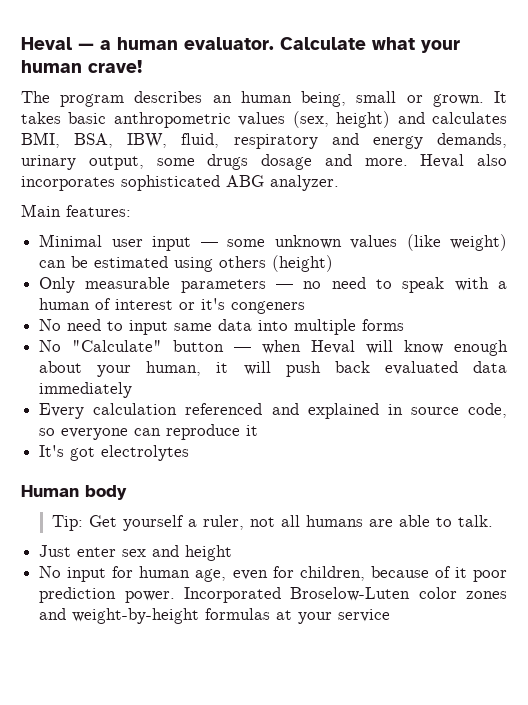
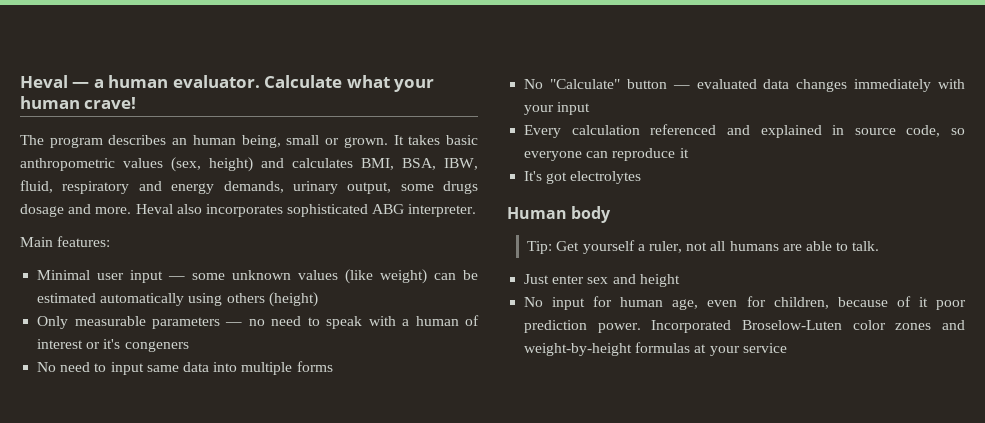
- Heval also incorporates sophisticated ABG analyzer.
+ Heval also incorporates sophisticated ABG interpreter.
- Minimal user input — some unknown values (like weight) can be estimated using others (height)
+ Minimal user input — some unknown values (like weight) can be estimated automatically using others (height)
- No "Calculate" button — when Heval will know enough about your human, it will push back evaluated data immediately
+ No "Calculate" button — evaluated data changes immediately with your input

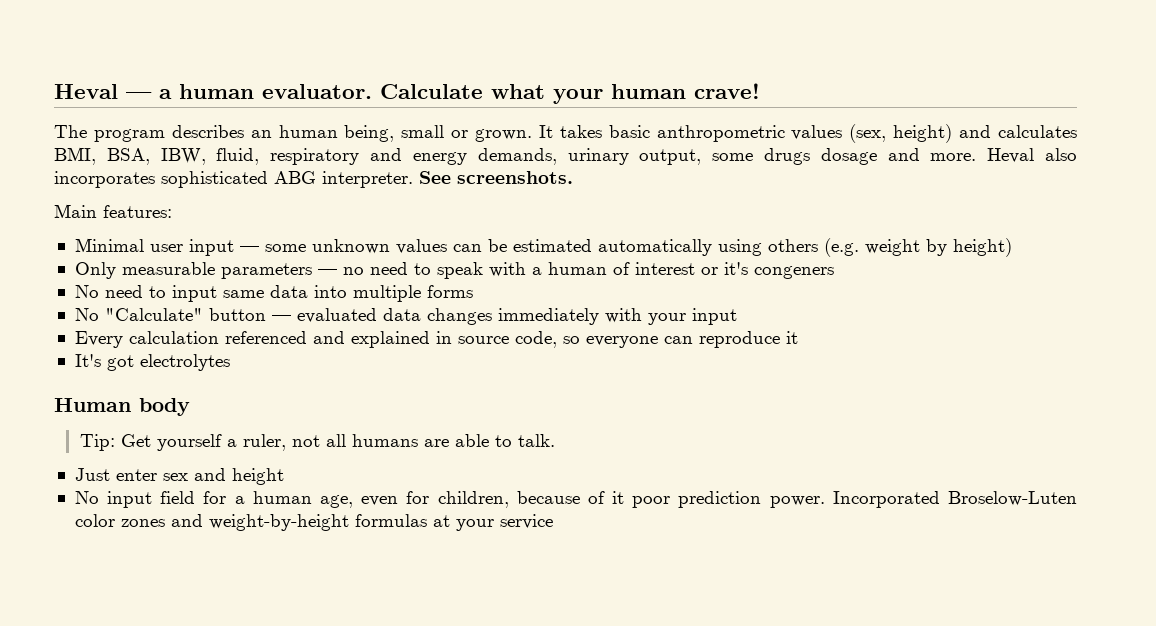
+ See screenshots.
- Minimal user input — some unknown values (like weight) can be estimated automatically using others (height)
+ Minimal user input — some unknown values can be estimated automatically using others (e.g. weight by height)
- No input for human age, even for children, because of it poor prediction power.
+ No input field for a human age, even for children, because of it poor prediction power.

